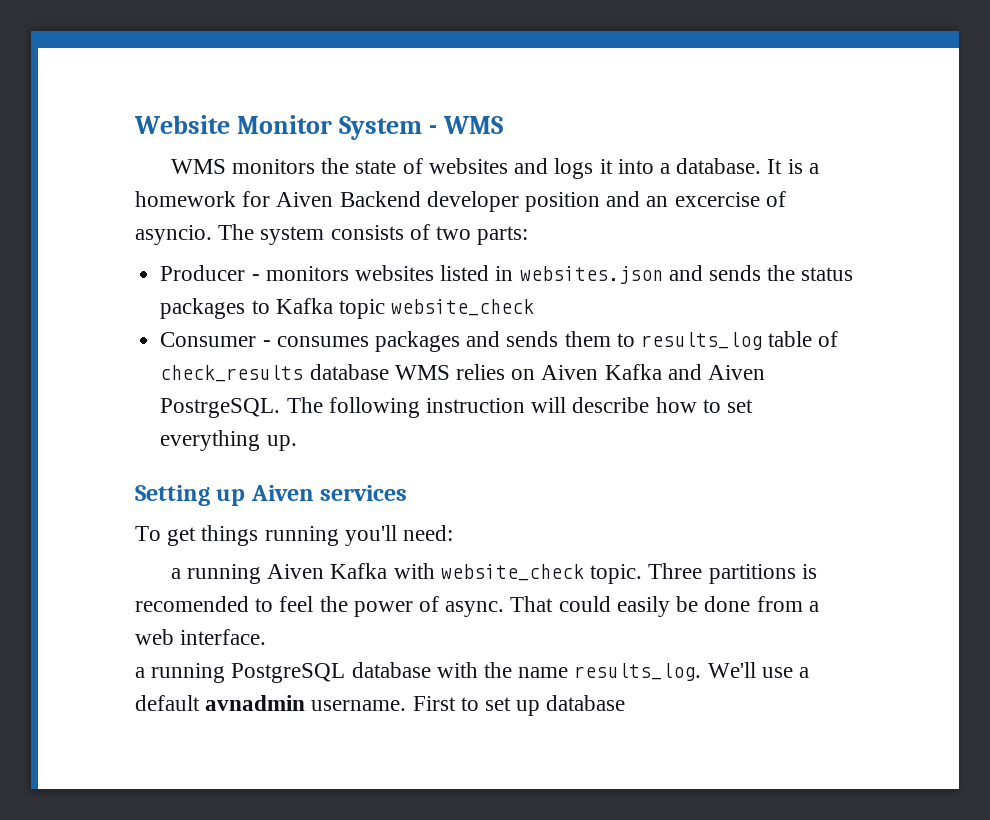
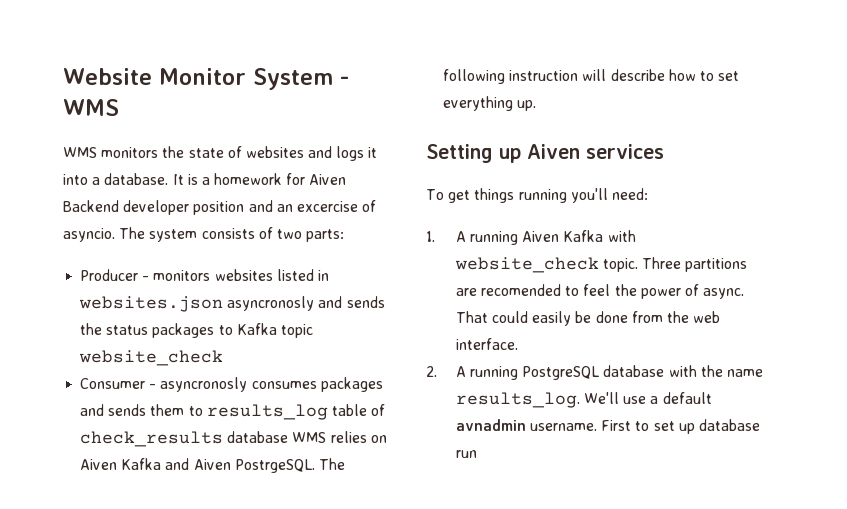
- Producer - monitors websites listed in websites.json and sends the status packages to Kafka topic website_check
+ Producer - monitors websites listed in websites.json asyncronosly and sends the status packages to Kafka topic website_check
- Consumer - consumes packages and sends them to results_log table of check_results database WMS relies on Aiven Kafka and Aiven PostrgeSQL.
+ Consumer - asyncronosly consumes packages and sends them to results_log table of check_results database WMS relies on Aiven Kafka and Aiven PostrgeSQL.
- a running Aiven Kafka with website_check topic.
+ 1. A running Aiven Kafka with website_check topic.
- Three partitions is recomended to feel the power of async.
+ Three partitions are recomended to feel the power of async.
- That could easily be done from a web interface.
+ That could easily be done from the web interface.
- a running PostgreSQL database with the name results_log.
+ 2. A running PostgreSQL database with the name results_log.
- First to set up database
+ First to set up database run

